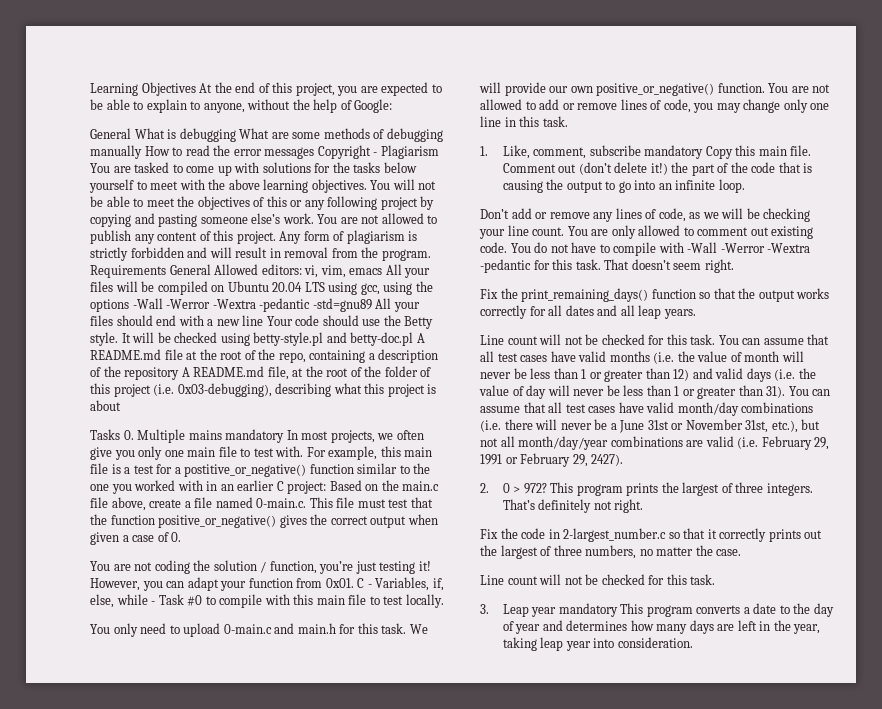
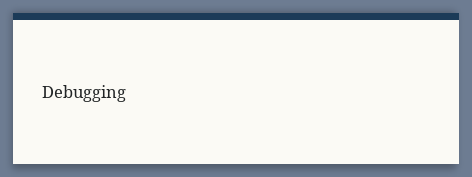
- Learning Objectives At the end of this project, you are expected to be able to explain to anyone, without the help of Google:
- General What is debugging What are some methods of debugging manually How to read the error messages Copyright - Plagiarism You are tasked to come up with solutions for the tasks below yourself to meet with the above learning objectives. You will not be able to meet the objectives of this or any following project by copying and pasting someone else’s work. You are not allowed to publish any content of this project. Any form of plagiarism is strictly forbidden and will result in removal from the program. Requirements General Allowed editors: vi, vim, emacs All your files will be compiled on Ubuntu 20.04 LTS using gcc, using the options -Wall -Werror -Wextra -pedantic -std=gnu89 All your files should end with a new line Your code should use the Betty style. It will be checked using betty-style.pl and betty-doc.pl A README.md file at the root of the repo, containing a description of the repository A README.md file, at the root of the folder of this project (i.e. 0x03-debugging), describing what this project is about
- Tasks 0. Multiple mains mandatory In most projects, we often give you only one main file to test with. For example, this main file is a test for a postitive_or_negative() function similar to the one you worked with in an earlier C project: Based on the main.c file above, create a file named 0-main.c. This file must test that the function positive_or_negative() gives the correct output when given a case of 0.
- You are not coding the solution / function, you’re just testing it! However, you can adapt your function from 0x01. C - Variables, if, else, while - Task #0 to compile with this main file to test locally.
- You only need to upload 0-main.c and main.h for this task. We will provide our own positive_or_negative() function. You are not allowed to add or remove lines of code, you may change only one line in this task.
- 1. Like, comment, subscribe mandatory Copy this main file. Comment out (don’t delete it!) the part of the code that is causing the output to go into an infinite loop.
- Don’t add or remove any lines of code, as we will be checking your line count. You are only allowed to comment out existing code. You do not have to compile with -Wall -Werror -Wextra -pedantic for this task. That doesn’t seem right.
- Fix the print_remaining_days() function so that the output works correctly for all dates and all leap years.
- Line count will not be checked for this task. You can assume that all test cases have valid months (i.e. the value of month will never be less than 1 or greater than 12) and valid days (i.e. the value of day will never be less than 1 or greater than 31). You can assume that all test cases have valid month/day combinations (i.e. there will never be a June 31st or November 31st, etc.), but not all month/day/year combinations are valid (i.e. February 29, 1991 or February 29, 2427).
- 2. 0 > 972? This program prints the largest of three integers. That’s definitely not right.
- Fix the code in 2-largest_number.c so that it correctly prints out the largest of three numbers, no matter the case.
- Line count will not be checked for this task.
- 3. Leap year mandatory This program converts a date to the day of year and determines how many days are left in the year, taking leap year into consideration.
+ Debugging

